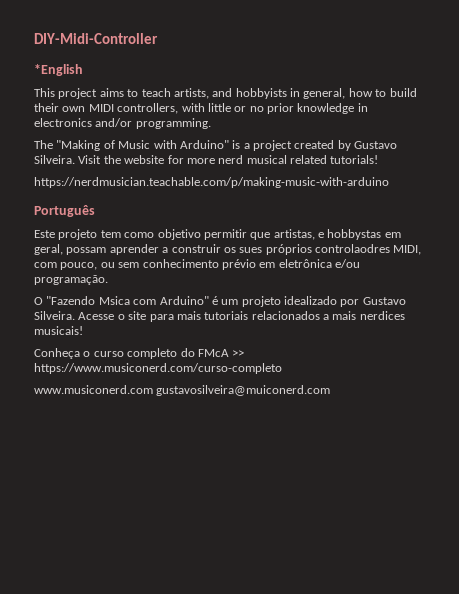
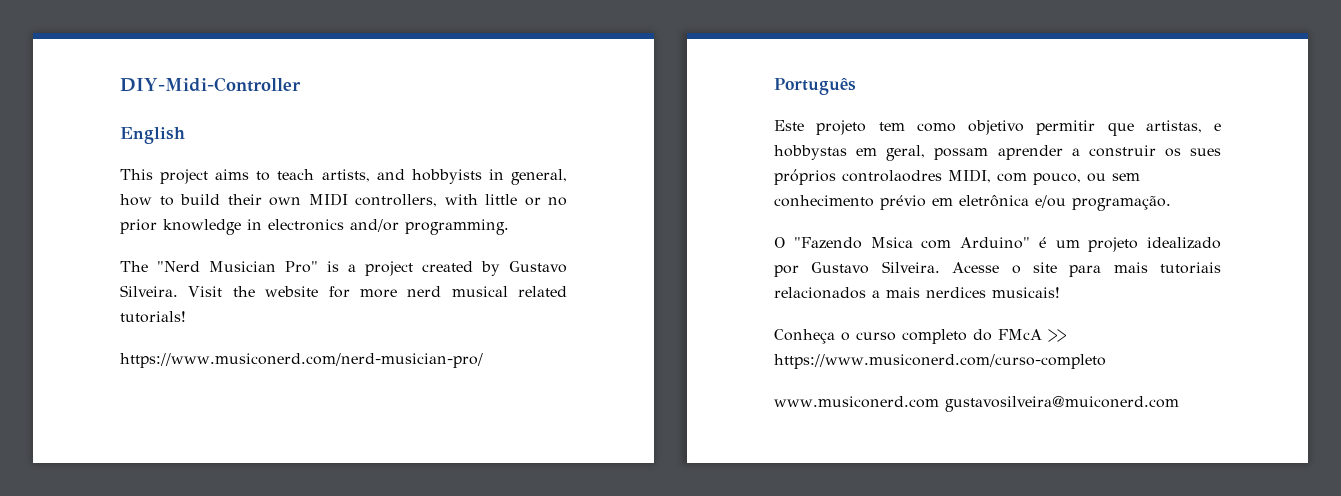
- *English
+ English
- The "Making of Music with Arduino" is a project created by Gustavo Silveira.
+ The "Nerd Musician Pro" is a project created by Gustavo Silveira.
- https://nerdmusician.teachable.com/p/making-music-with-arduino
+ https://www.musiconerd.com/nerd-musician-pro/

